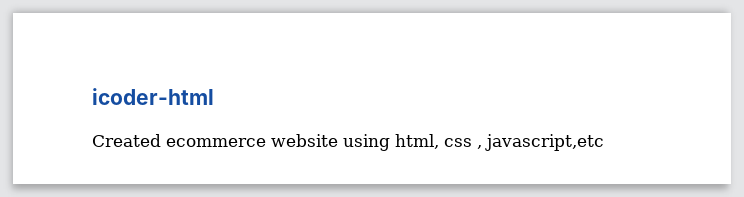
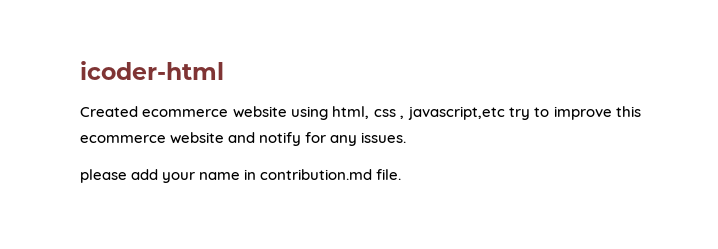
- Created ecommerce website using html, css , javascript,etc
+ Created ecommerce website using html, css , javascript,etc try to improve this ecommerce website and notify for any issues.
+ please add your name in contribution.md file.

